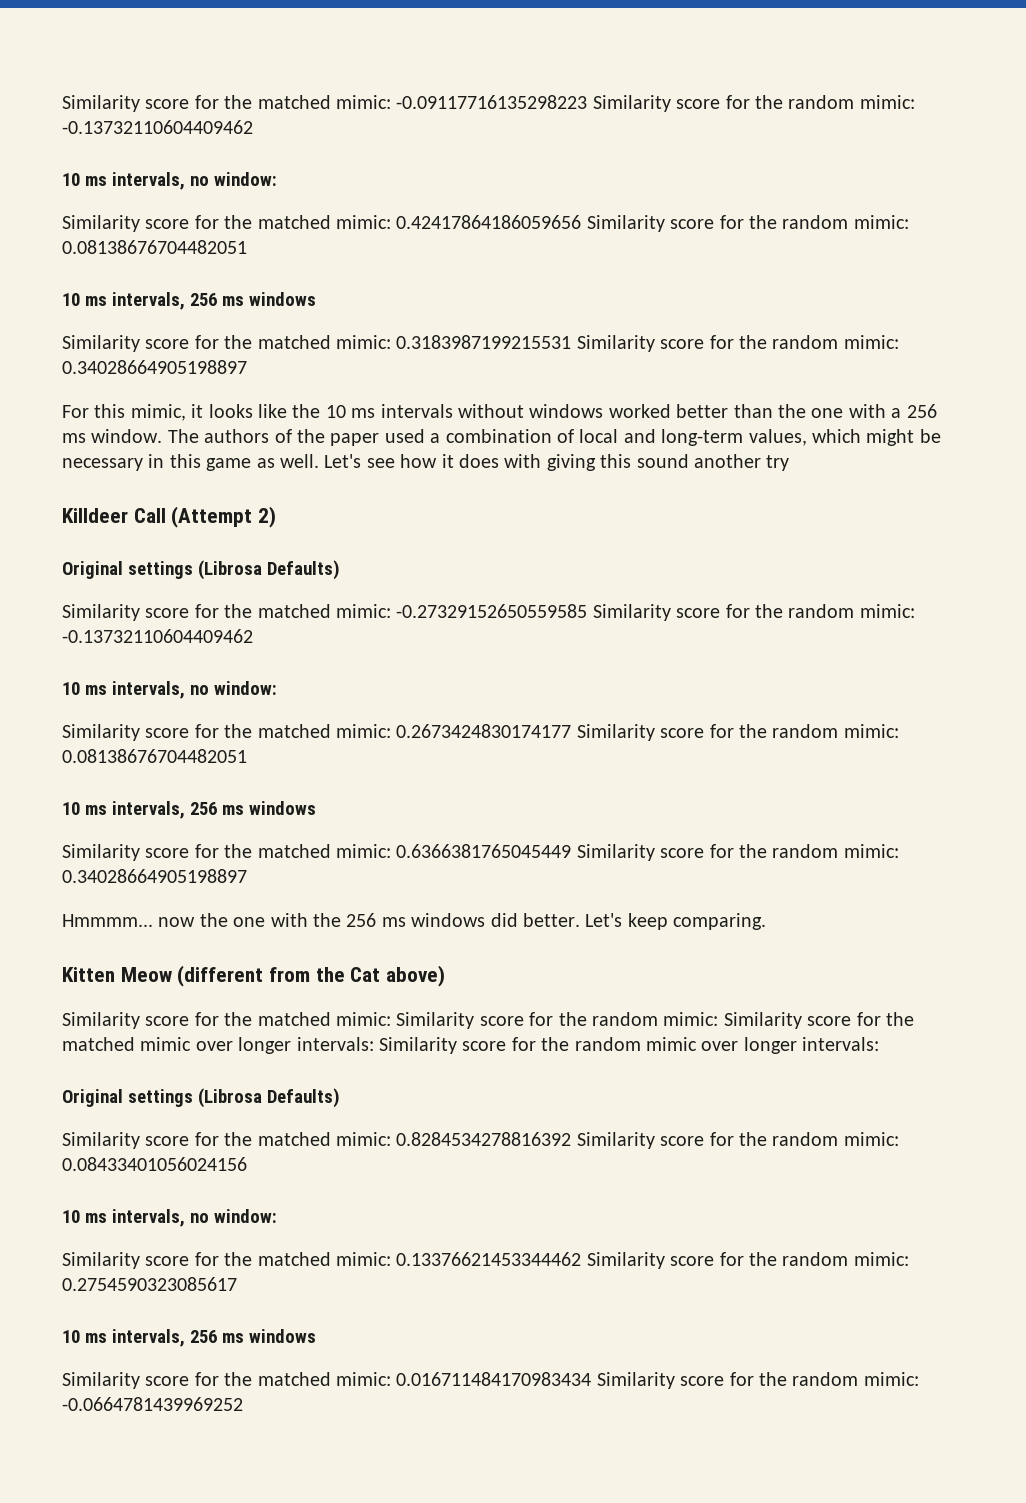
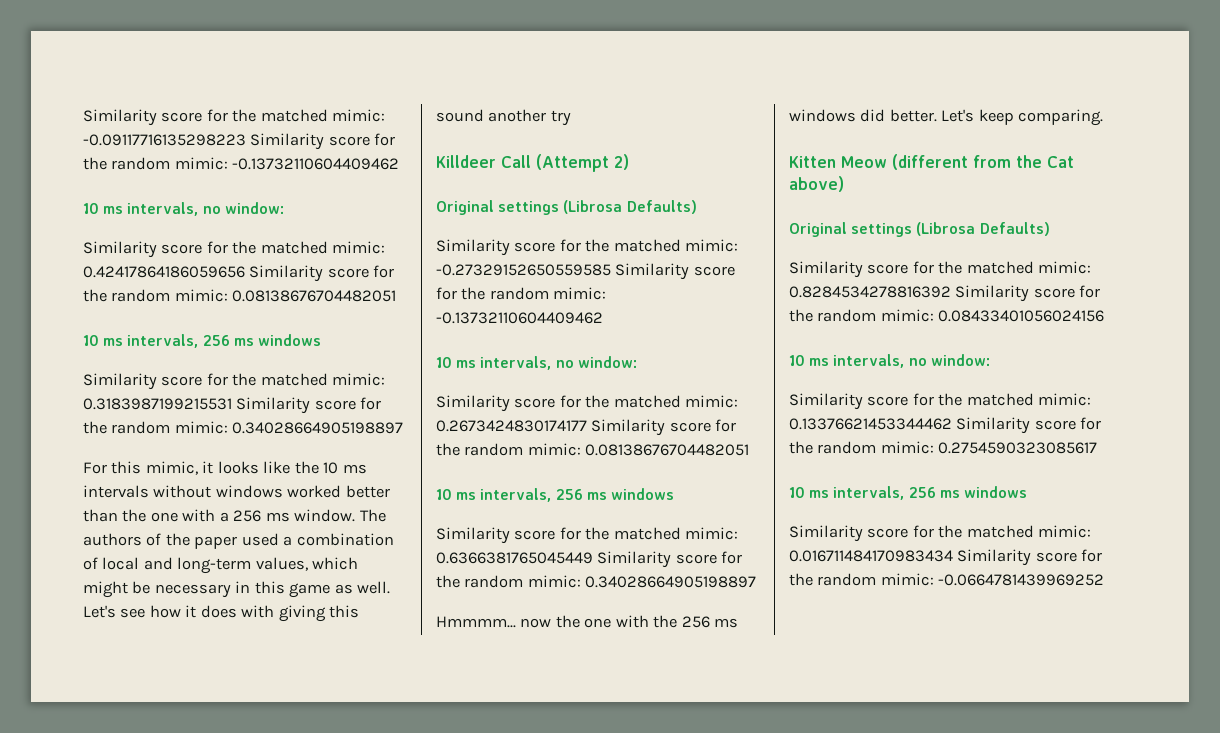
- Similarity score for the matched mimic: Similarity score for the random mimic: Similarity score for the matched mimic over longer intervals: Similarity score for the random mimic over longer intervals:

